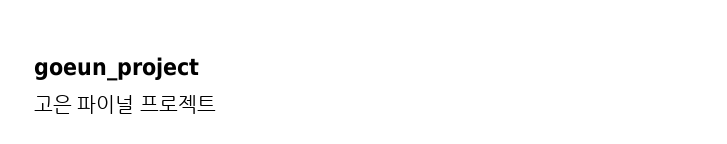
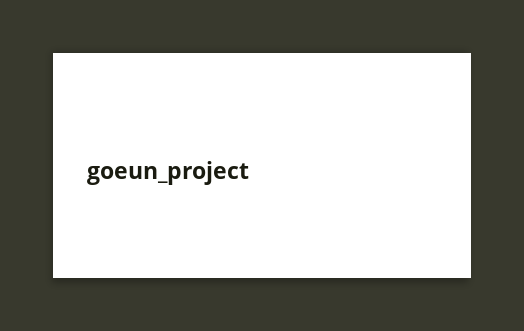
- 고은 파이널 프로젝트

